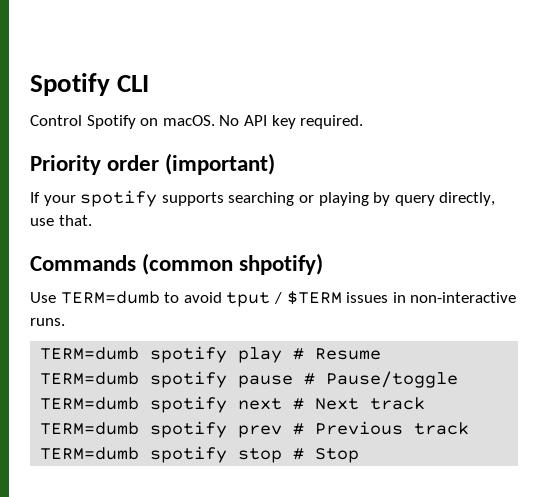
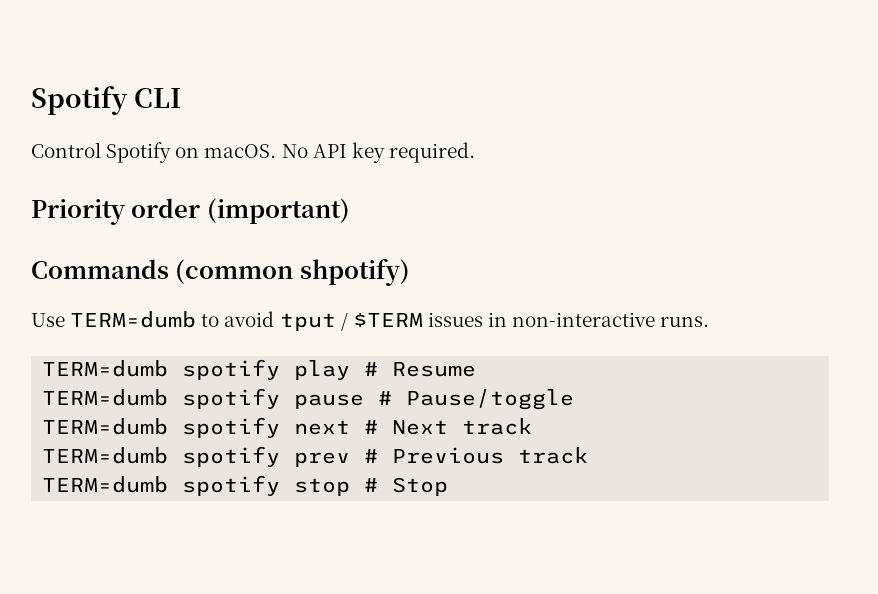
- If your spotify supports searching or playing by query directly, use that.

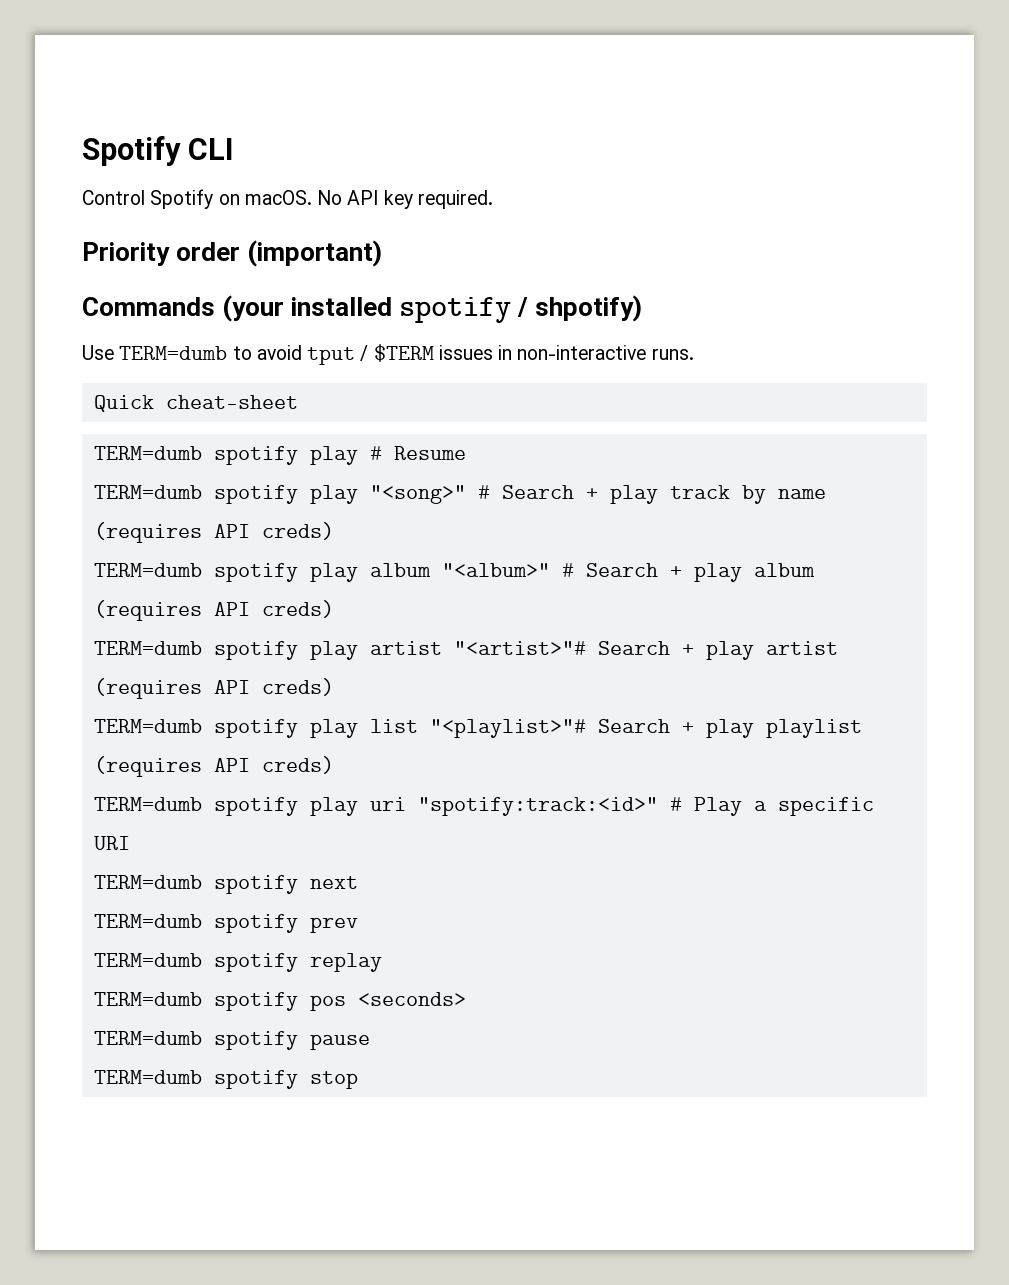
- Commands (common shpotify)
+ Commands (your installed spotify / shpotify)
+ Quick cheat-sheet
- TERM=dumb spotify pause # Pause/toggle
+ TERM=dumb spotify play "<song>" # Search + play track by name (requires API creds)
+ TERM=dumb spotify play album "<album>" # Search + play album (requires API creds)
+ TERM=dumb spotify play artist "<artist>"# Search + play artist (requires API creds)
+ TERM=dumb spotify play list "<playlist>"# Search + play playlist (requires API creds)
+ TERM=dumb spotify play uri "spotify:track:<id>" # Play a specific URI
- TERM=dumb spotify next # Next track
+ TERM=dumb spotify next
- TERM=dumb spotify prev # Previous track
+ TERM=dumb spotify prev
+ TERM=dumb spotify replay
+ TERM=dumb spotify pos <seconds>
+ TERM=dumb spotify pause
- TERM=dumb spotify stop # Stop
+ TERM=dumb spotify stop

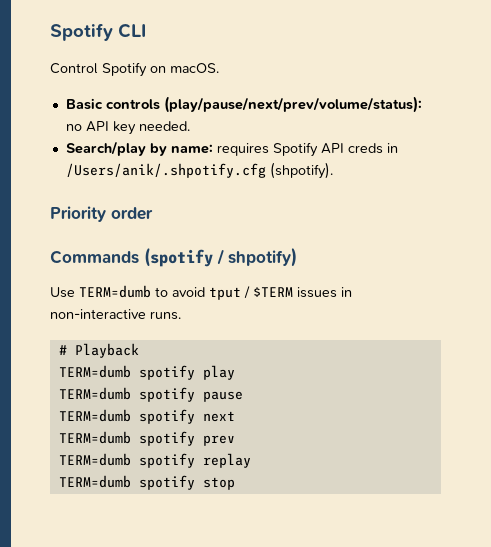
- Control Spotify on macOS. No API key required.
+ Control Spotify on macOS.
+ Basic controls (play/pause/next/prev/volume/status): no API key needed.
+ Search/play by name: requires Spotify API creds in /Users/anik/.shpotify.cfg (shpotify).
- Priority order (important)
+ Priority order
- Commands (your installed spotify / shpotify)
+ Commands (spotify / shpotify)
- Quick cheat-sheet
- TERM=dumb spotify play # Resume
- TERM=dumb spotify play "<song>" # Search + play track by name (requires API creds)
- TERM=dumb spotify play album "<album>" # Search + play album (requires API creds)
- TERM=dumb spotify play artist "<artist>"# Search + play artist (requires API creds)
- TERM=dumb spotify play list "<playlist>"# Search + play playlist (requires API creds)
- TERM=dumb spotify play uri "spotify:track:<id>" # Play a specific URI
+ # Playback
+ TERM=dumb spotify play
+ TERM=dumb spotify pause
- TERM=dumb spotify pos <seconds>
- TERM=dumb spotify pause

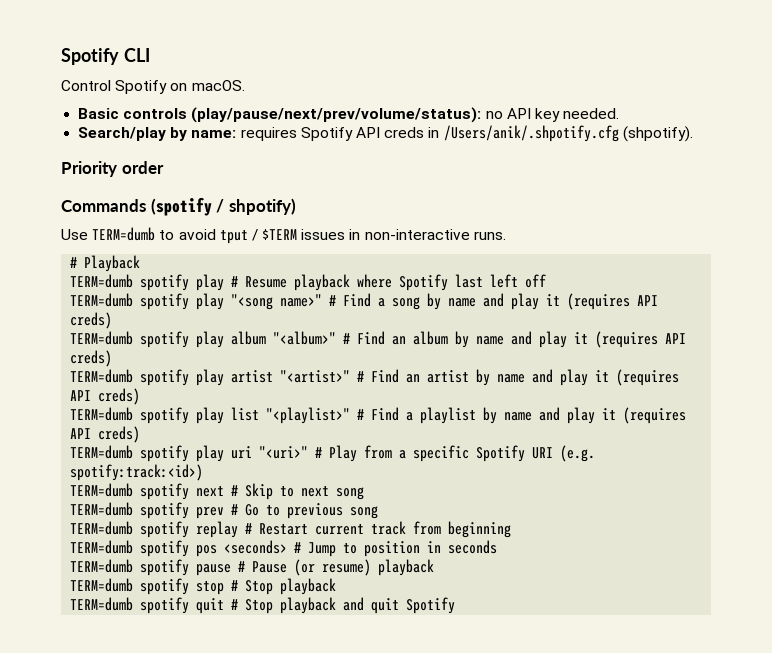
- TERM=dumb spotify play
- TERM=dumb spotify pause
- TERM=dumb spotify next
- TERM=dumb spotify prev
- TERM=dumb spotify replay
- TERM=dumb spotify stop
+ TERM=dumb spotify play # Resume playback where Spotify last left off
+ TERM=dumb spotify play "<song name>" # Find a song by name and play it (requires API creds)
+ TERM=dumb spotify play album "<album>" # Find an album by name and play it (requires API creds)
+ TERM=dumb spotify play artist "<artist>" # Find an artist by name and play it (requires API creds)
+ TERM=dumb spotify play list "<playlist>" # Find a playlist by name and play it (requires API creds)
+ TERM=dumb spotify play uri "<uri>" # Play from a specific Spotify URI (e.g. spotify:track:<id>)
+ TERM=dumb spotify next # Skip to next song
+ TERM=dumb spotify prev # Go to previous song
+ TERM=dumb spotify replay # Restart current track from beginning
+ TERM=dumb spotify pos <seconds> # Jump to position in seconds
+ TERM=dumb spotify pause # Pause (or resume) playback
+ TERM=dumb spotify stop # Stop playback
+ TERM=dumb spotify quit # Stop playback and quit Spotify

